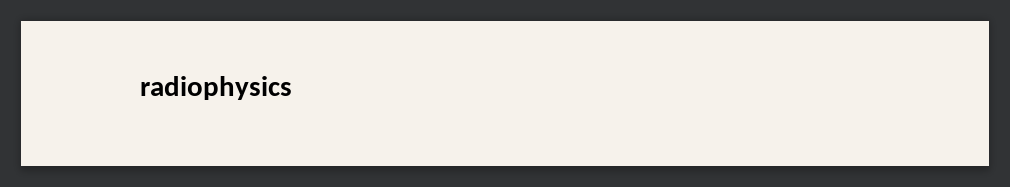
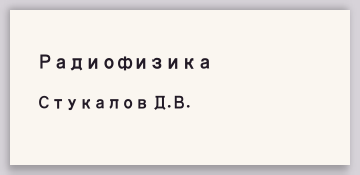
- radiophysics
+ Радиофизика
+ Стукалов Д.В.

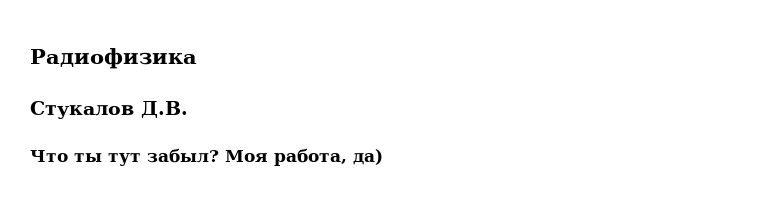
+ Что ты тут забыл? Моя работа, да)

